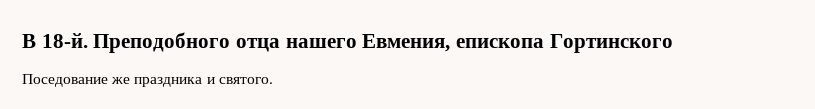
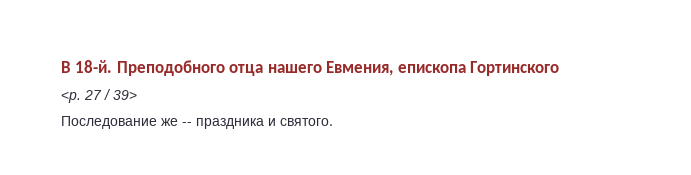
- Поседование же праздника и святого.
+ <p. 27 / 39>
+ Последование же -- праздника и святого.

